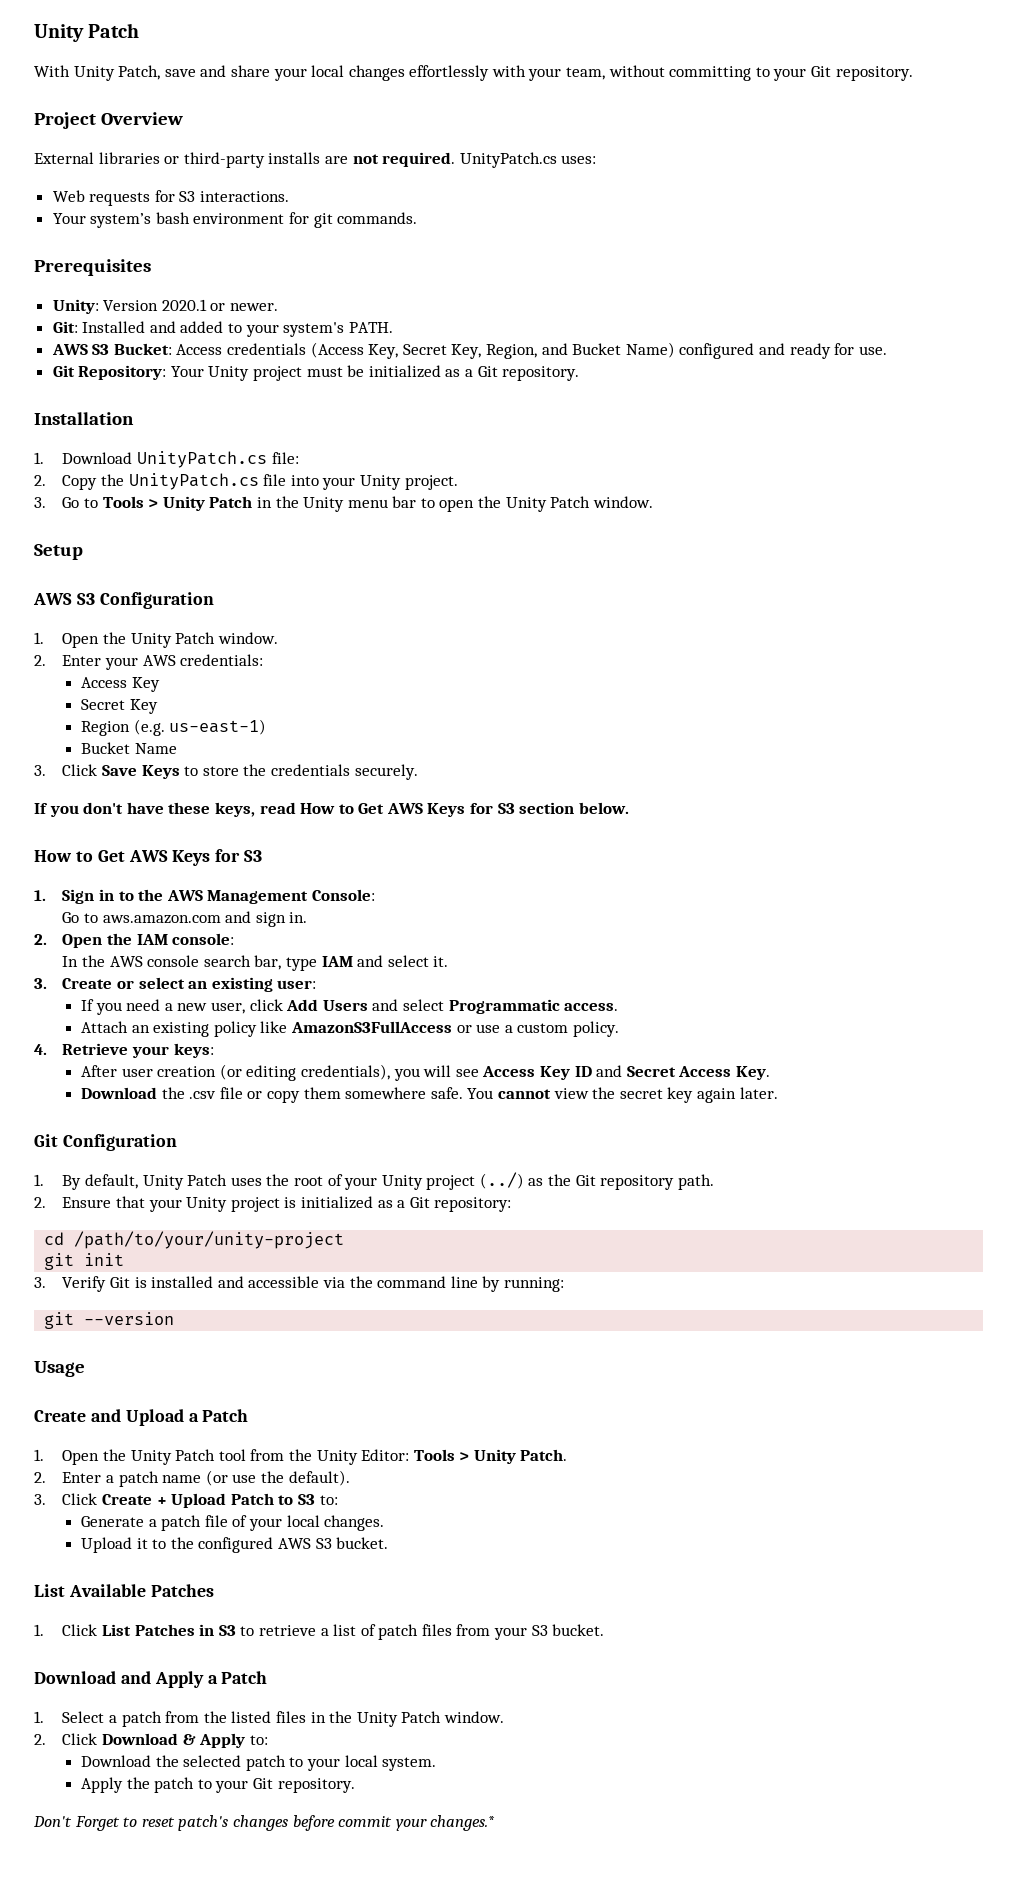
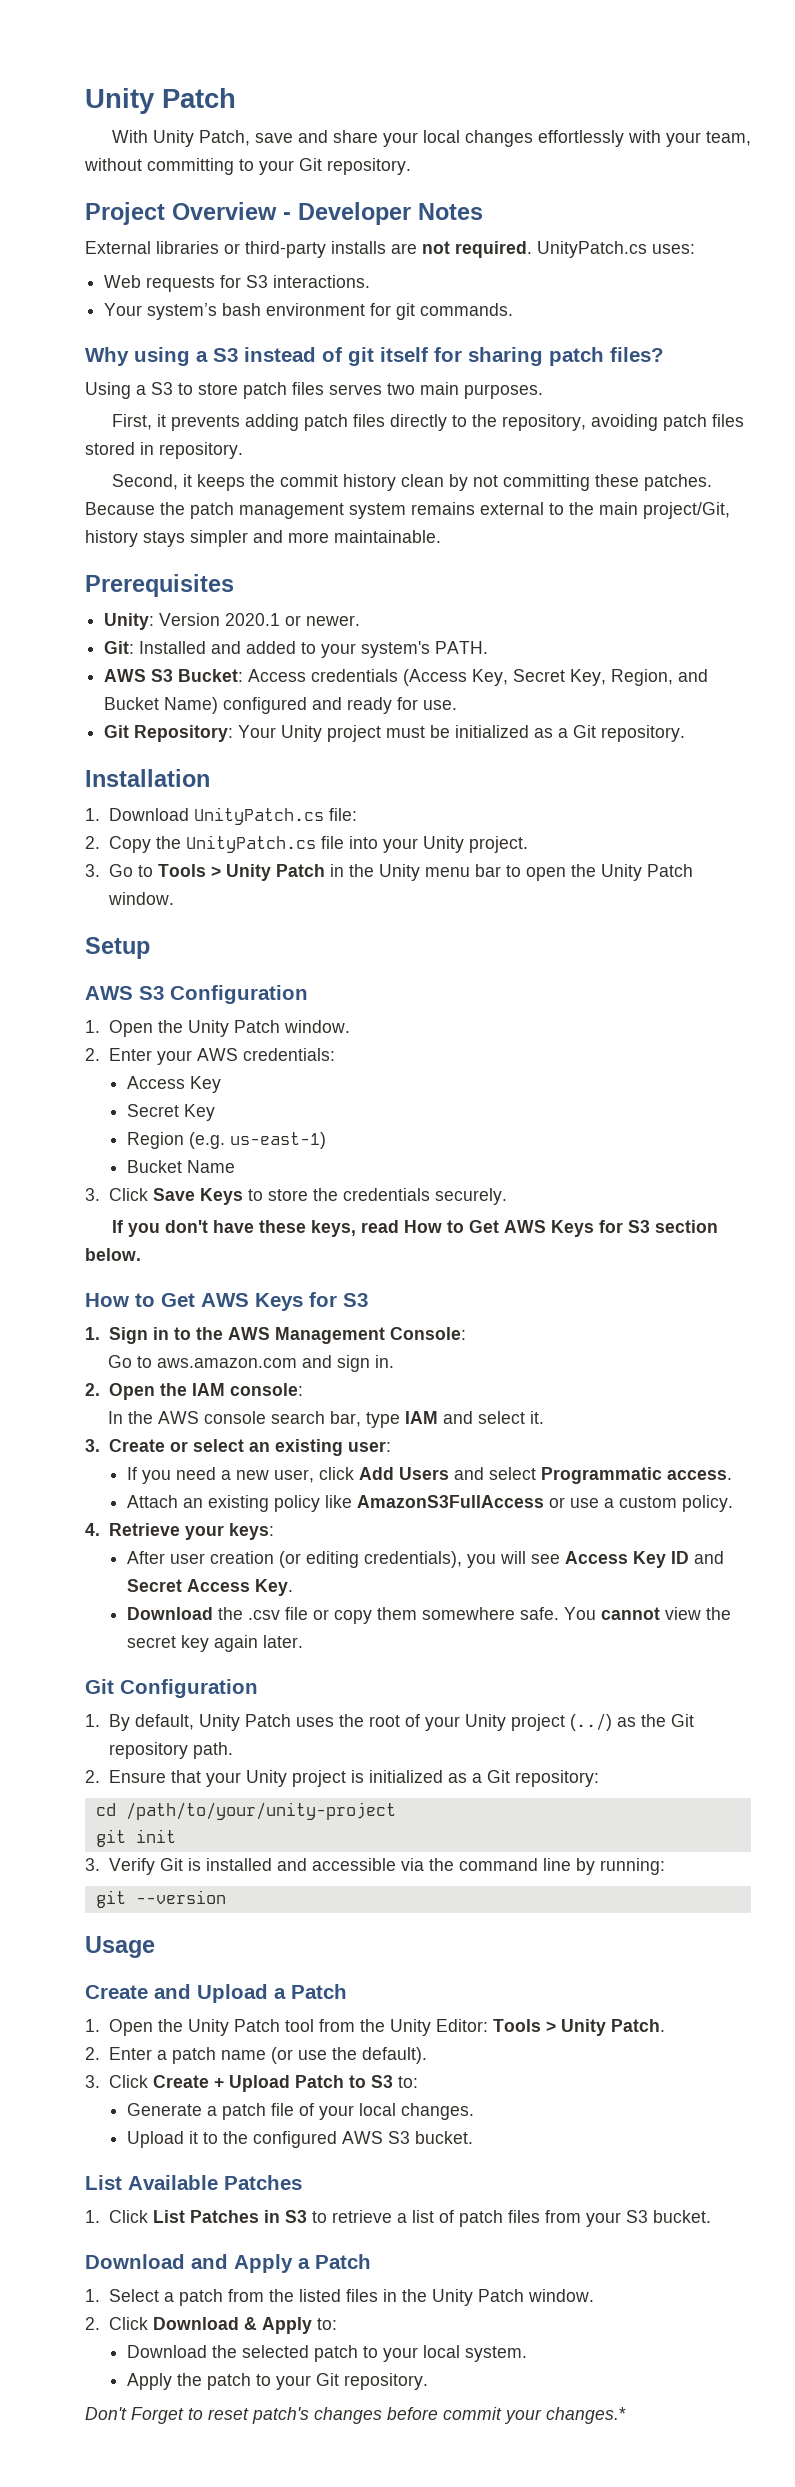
- Project Overview
+ Project Overview - Developer Notes
+ Why using a S3 instead of git itself for sharing patch files?
+ Using a S3 to store patch files serves two main purposes.
+ First, it prevents adding patch files directly to the repository, avoiding patch files stored in repository.
+ Second, it keeps the commit history clean by not committing these patches. Because the patch management system remains external to the main project/Git, history stays simpler and more maintainable.

